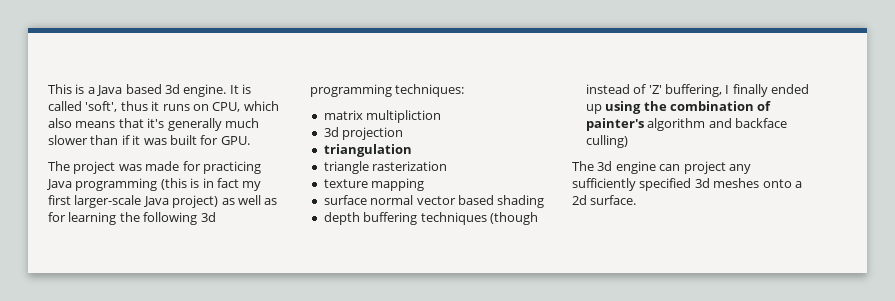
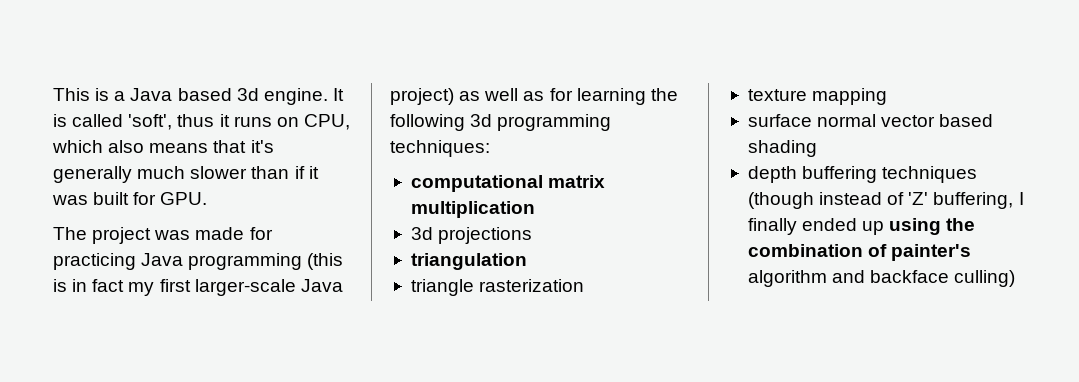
- matrix multipliction
- 3d projection
+ computational matrix multiplication
+ 3d projections
- The 3d engine can project any sufficiently specified 3d meshes onto a 2d surface.

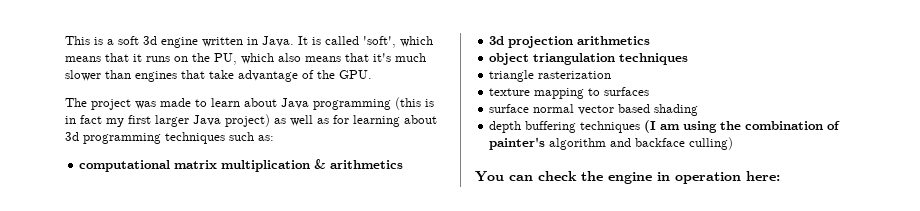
- This is a Java based 3d engine.
+ This is a soft 3d engine written in Java.
- It is called 'soft', thus it runs on CPU, which also means that it's generally much slower than if it was built for GPU.
+ It is called 'soft', which means that it runs on the PU, which also means that it's much slower than engines that take advantage of the GPU.
- The project was made for practicing Java programming (this is in fact my first larger-scale Java project) as well as for learning the following 3d programming techniques:
+ The project was made to learn about Java programming (this is in fact my first larger Java project) as well as for learning about 3d programming techniques such as:
- computational matrix multiplication
- 3d projections
- triangulation
+ computational matrix multiplication & arithmetics
+ 3d projection arithmetics
+ object triangulation techniques
- texture mapping
+ texture mapping to surfaces
- depth buffering techniques (though instead of 'Z' buffering, I finally ended up using the combination of painter's algorithm and backface culling)
+ depth buffering techniques (I am using the combination of painter's algorithm and backface culling)
+ You can check the engine in operation here:

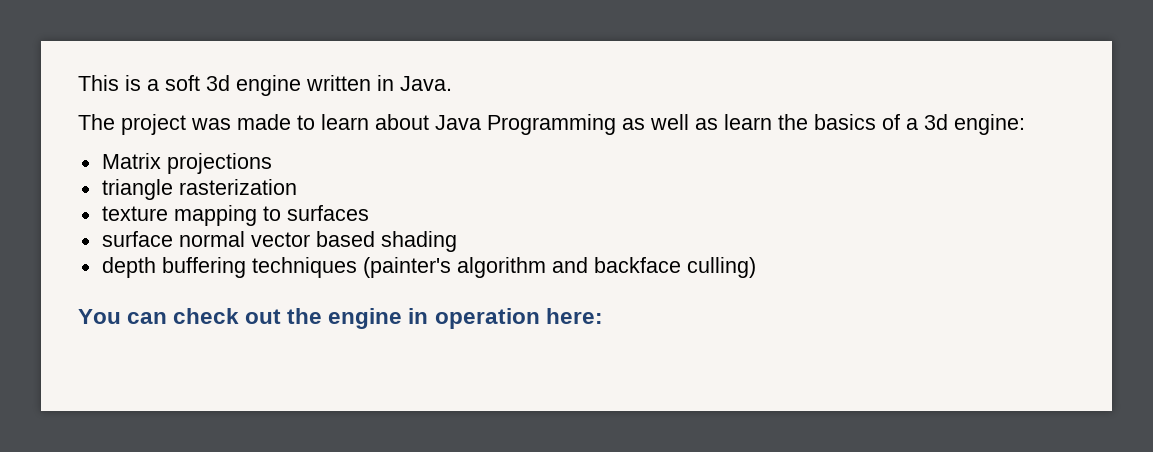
- It is called 'soft', which means that it runs on the PU, which also means that it's much slower than engines that take advantage of the GPU.
- The project was made to learn about Java programming (this is in fact my first larger Java project) as well as for learning about 3d programming techniques such as:
- computational matrix multiplication & arithmetics
- 3d projection arithmetics
- object triangulation techniques
+ The project was made to learn about Java Programming as well as learn the basics of a 3d engine:
+ Matrix projections
- depth buffering techniques (I am using the combination of painter's algorithm and backface culling)
+ depth buffering techniques (painter's algorithm and backface culling)
- You can check the engine in operation here:
+ You can check out the engine in operation here:

